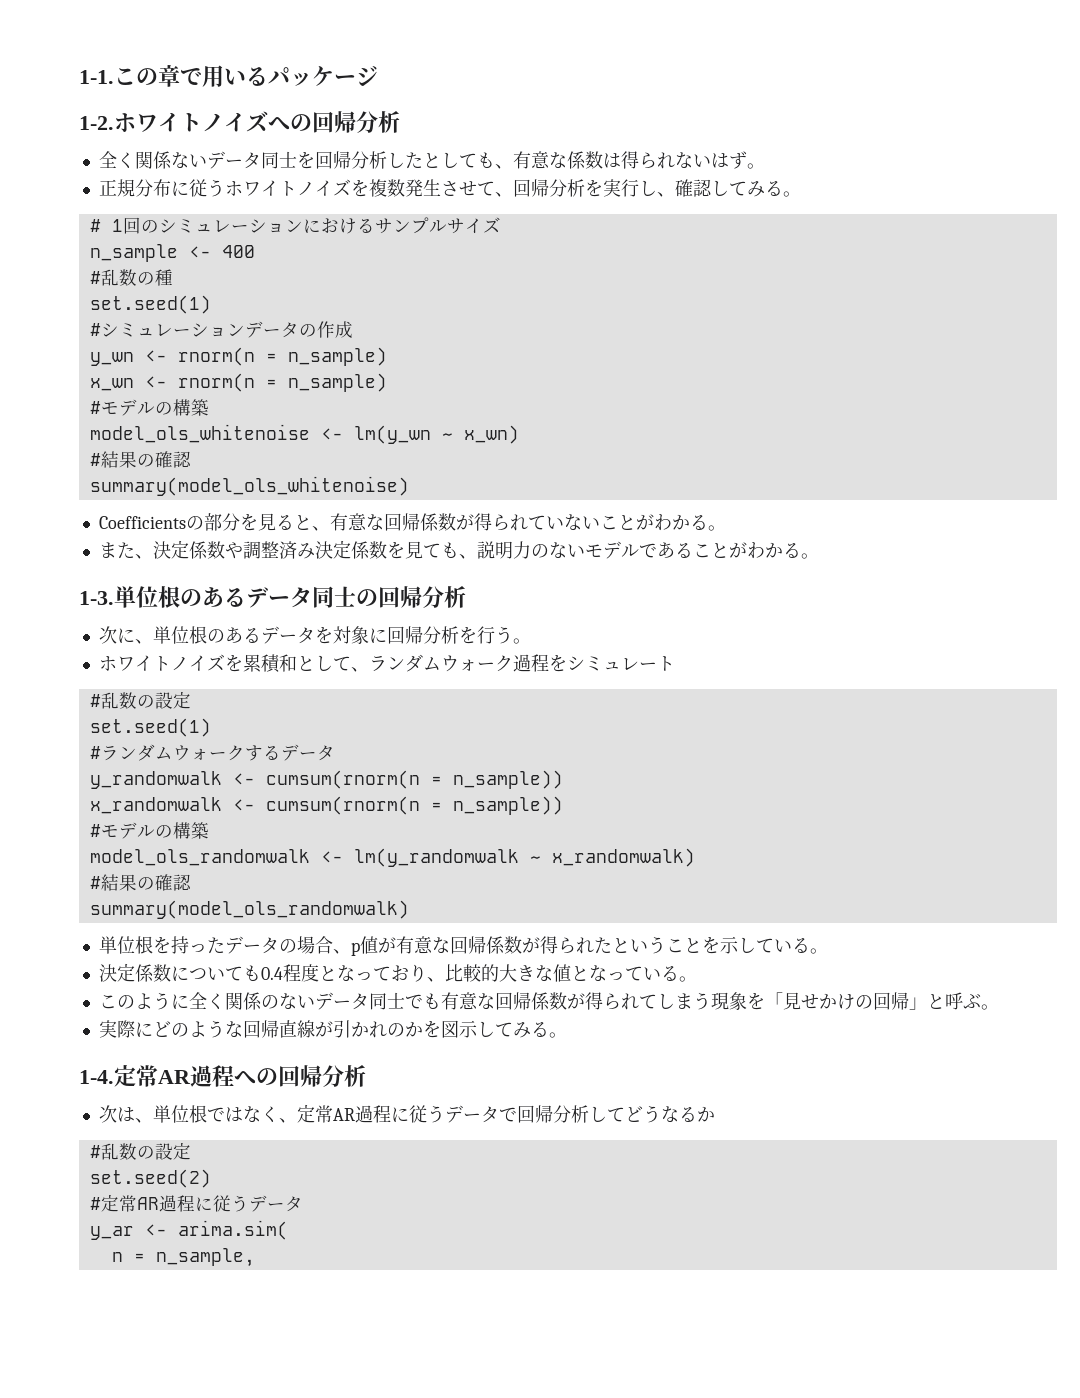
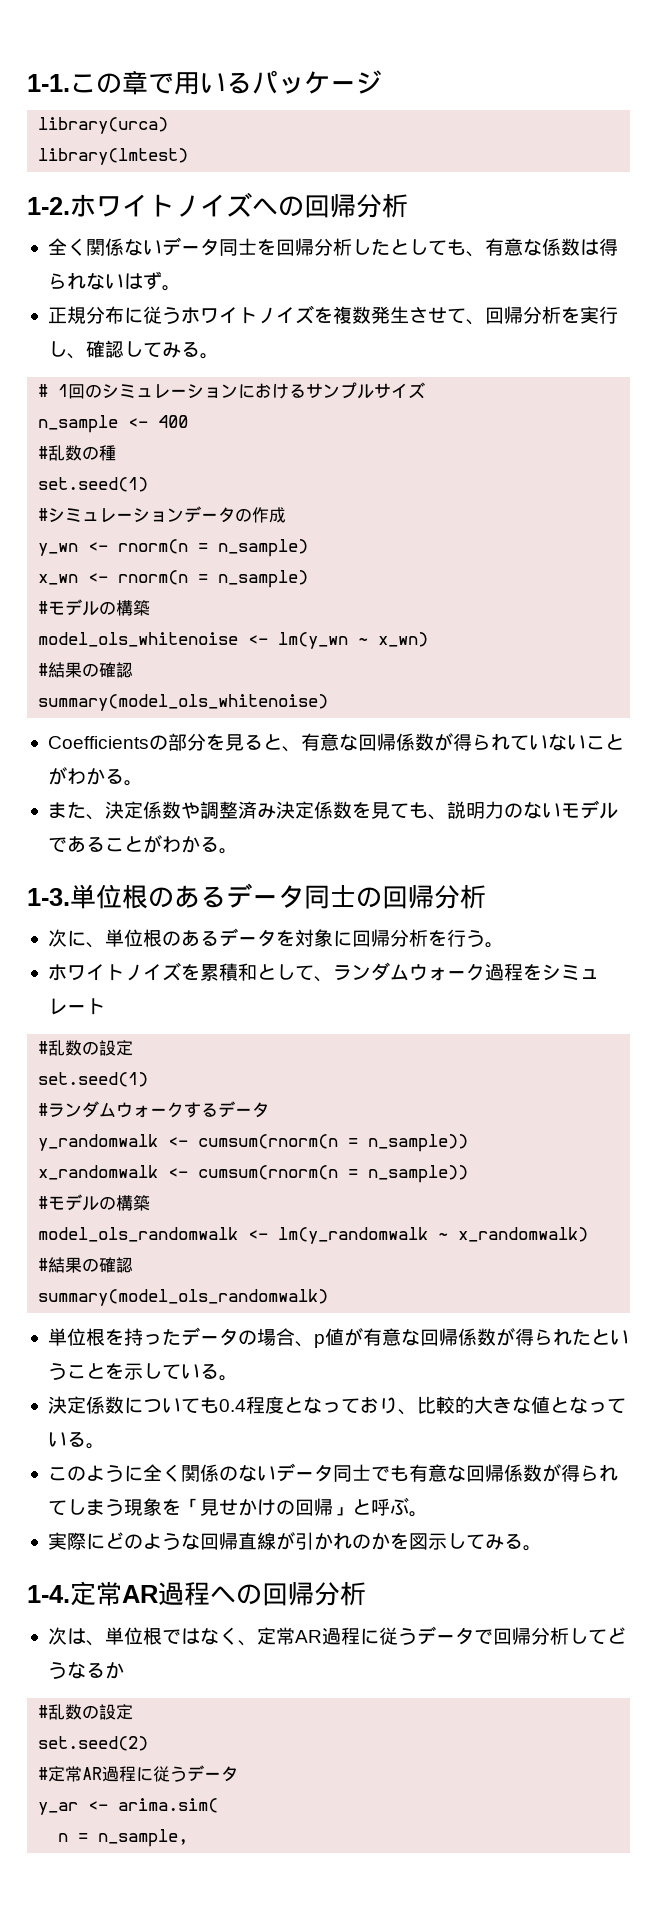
+ library(urca)
+ library(lmtest)

